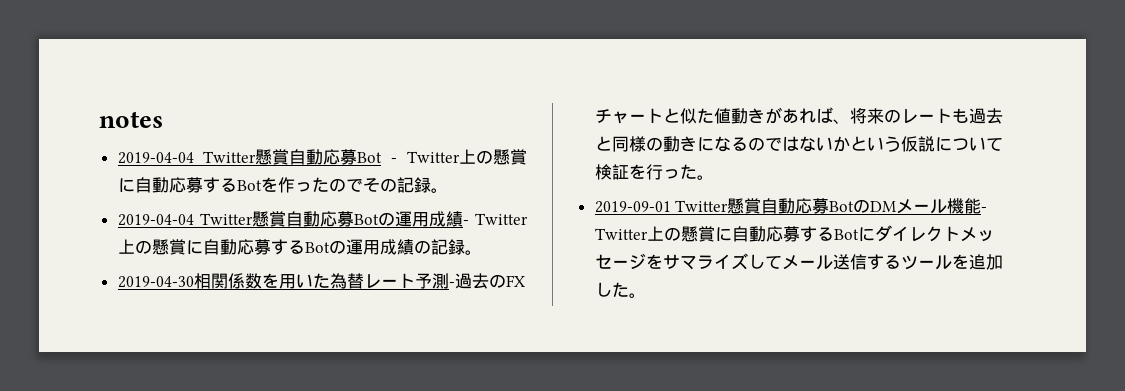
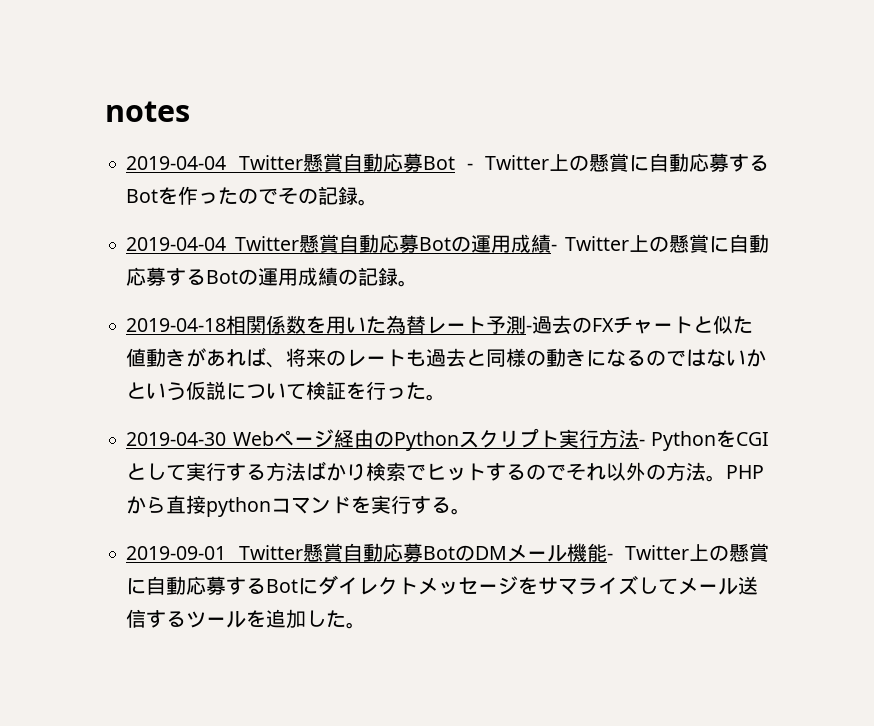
- 2019-04-30相関係数を用いた為替レート予測-過去のFXチャートと似た値動きがあれば、将来のレートも過去と同様の動きになるのではないかという仮説について検証を行った。
+ 2019-04-18相関係数を用いた為替レート予測-過去のFXチャートと似た値動きがあれば、将来のレートも過去と同様の動きになるのではないかという仮説について検証を行った。
+ 2019-04-30 Webページ経由のPythonスクリプト実行方法- PythonをCGIとして実行する方法ばかり検索でヒットするのでそれ以外の方法。PHPから直接pythonコマンドを実行する。

